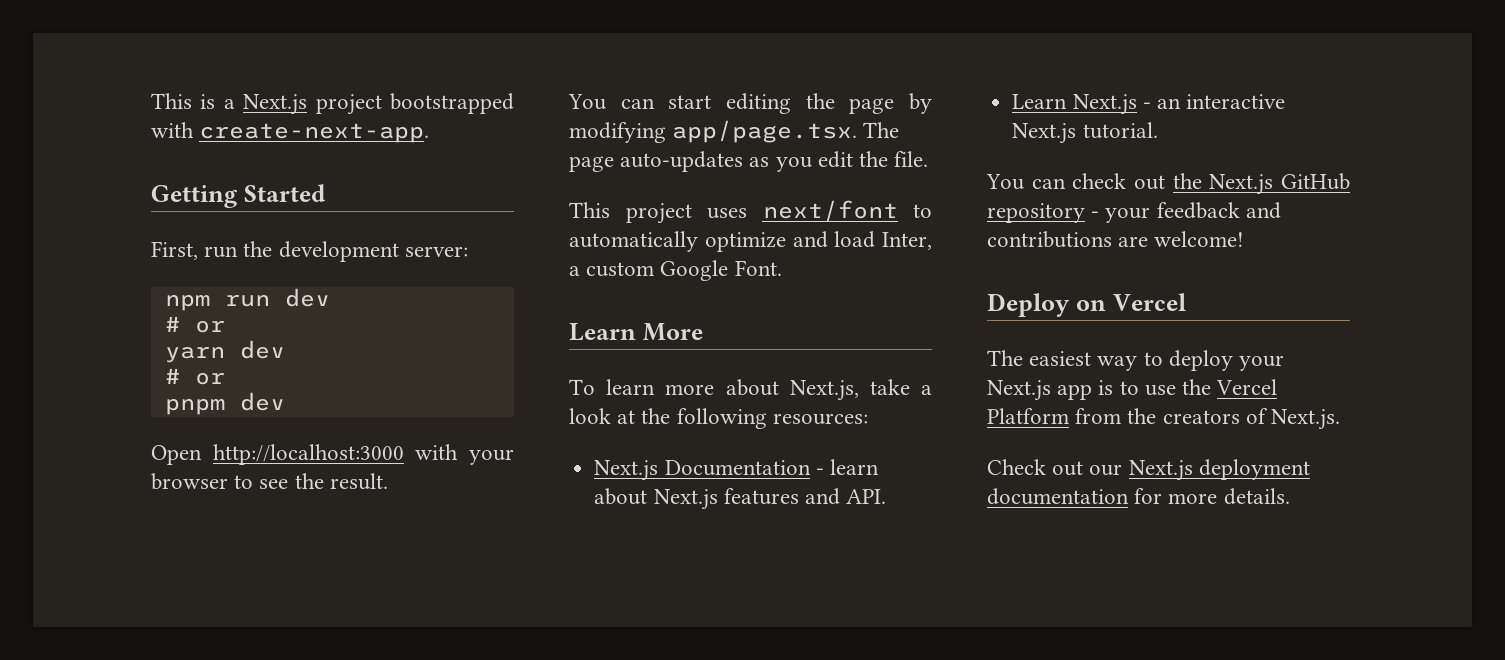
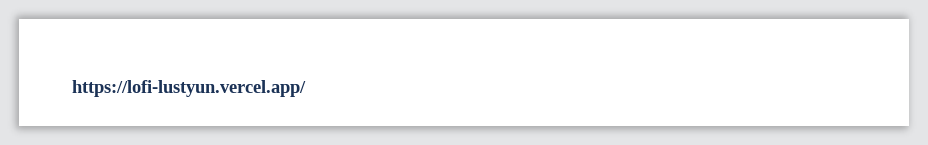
- This is a Next.js project bootstrapped with create-next-app.
- Getting Started
- First, run the development server:
- npm run dev
- # or
- yarn dev
- # or
- pnpm dev
- Open http://localhost:3000 with your browser to see the result.
- You can start editing the page by modifying app/page.tsx. The page auto-updates as you edit the file.
- This project uses next/font to automatically optimize and load Inter, a custom Google Font.
- Learn More
- To learn more about Next.js, take a look at the following resources:
- Next.js Documentation - learn about Next.js features and API.
- Learn Next.js - an interactive Next.js tutorial.
- You can check out the Next.js GitHub repository - your feedback and contributions are welcome!
- Deploy on Vercel
- The easiest way to deploy your Next.js app is to use the Vercel Platform from the creators of Next.js.
- Check out our Next.js deployment documentation for more details.
+ https://lofi-lustyun.vercel.app/

